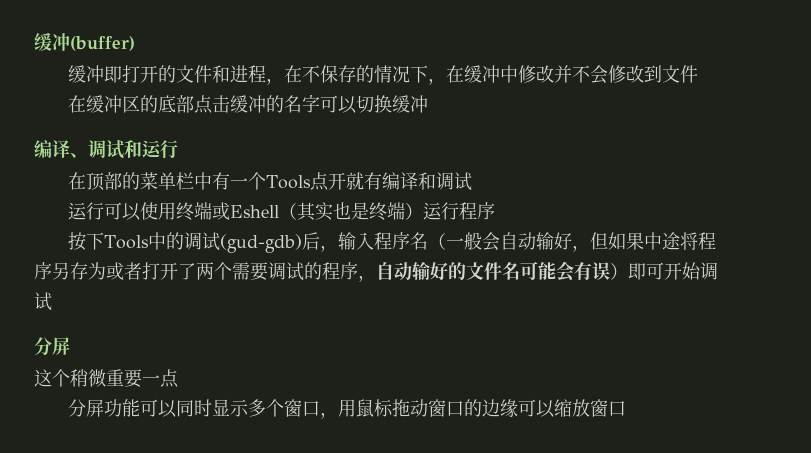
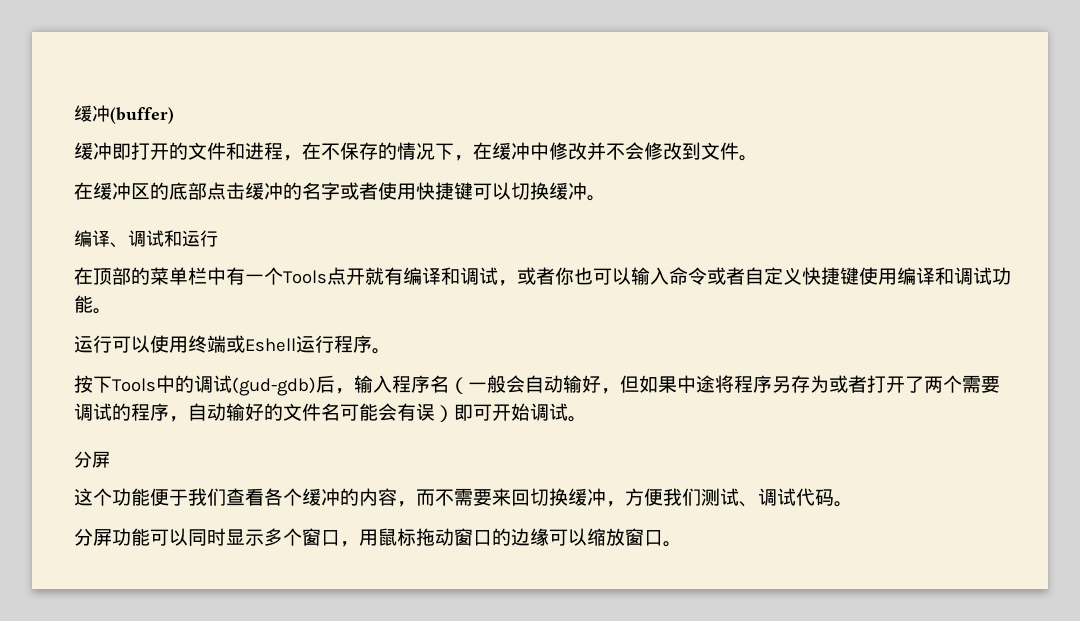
- 缓冲即打开的文件和进程，在不保存的情况下，在缓冲中修改并不会修改到文件
+ 缓冲即打开的文件和进程，在不保存的情况下，在缓冲中修改并不会修改到文件。
- 在缓冲区的底部点击缓冲的名字可以切换缓冲
+ 在缓冲区的底部点击缓冲的名字或者使用快捷键可以切换缓冲。
- 在顶部的菜单栏中有一个Tools点开就有编译和调试
+ 在顶部的菜单栏中有一个Tools点开就有编译和调试，或者你也可以输入命令或者自定义快捷键使用编译和调试功能。
- 运行可以使用终端或Eshell（其实也是终端）运行程序
+ 运行可以使用终端或Eshell运行程序。
- 按下Tools中的调试(gud-gdb)后，输入程序名（一般会自动输好，但如果中途将程序另存为或者打开了两个需要调试的程序，自动输好的文件名可能会有误）即可开始调试
+ 按下Tools中的调试(gud-gdb)后，输入程序名（一般会自动输好，但如果中途将程序另存为或者打开了两个需要调试的程序，自动输好的文件名可能会有误）即可开始调试。
- 这个稍微重要一点
+ 这个功能便于我们查看各个缓冲的内容，而不需要来回切换缓冲，方便我们测试、调试代码。
- 分屏功能可以同时显示多个窗口，用鼠标拖动窗口的边缘可以缩放窗口
+ 分屏功能可以同时显示多个窗口，用鼠标拖动窗口的边缘可以缩放窗口。

